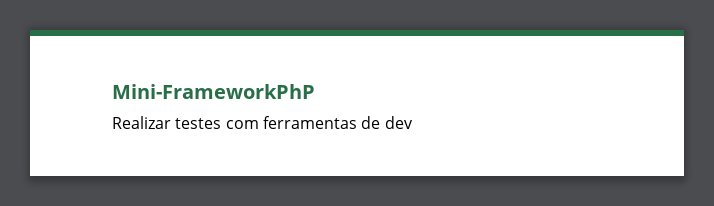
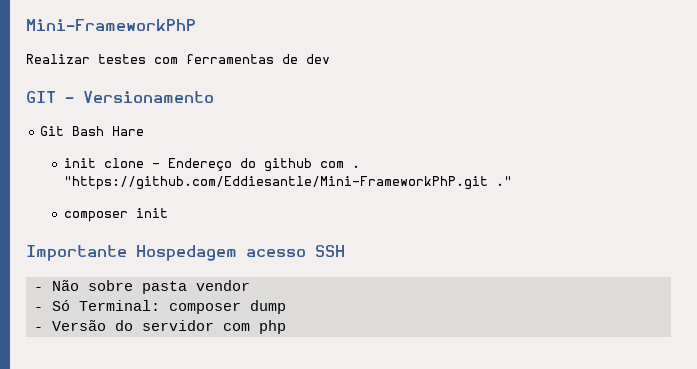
+ GIT - Versionamento
+ Git Bash Hare
+ init clone - Endereço do github com . "https://github.com/Eddiesantle/Mini-FrameworkPhP.git ."
+ composer init
+ Importante Hospedagem acesso SSH
+ - Não sobre pasta vendor
+ - Só Terminal: composer dump
+ - Versão do servidor com php

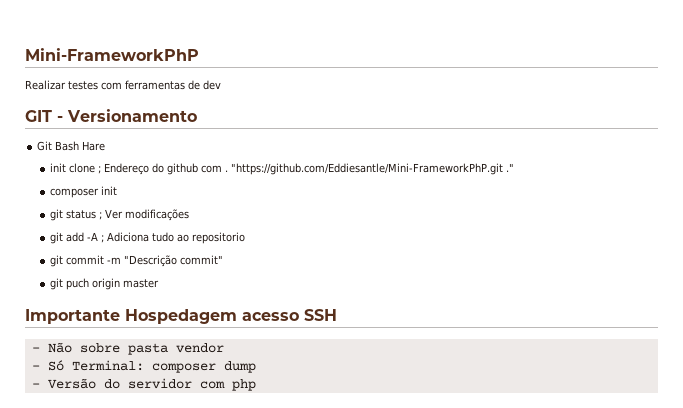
- init clone - Endereço do github com .
+ init clone ; Endereço do github com .
+ git status ; Ver modificações
+ git add -A ; Adiciona tudo ao repositorio
+ git commit -m "Descrição commit"
+ git puch origin master

